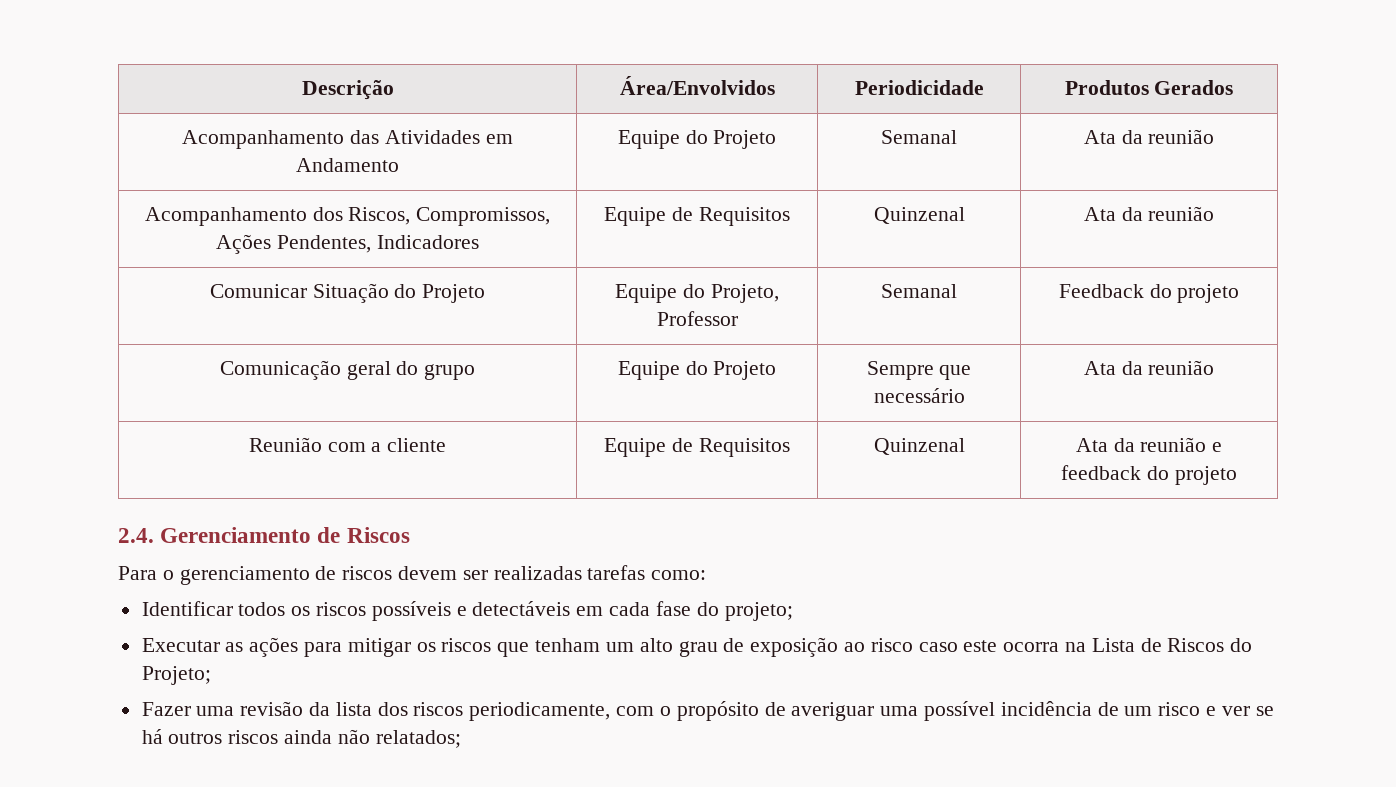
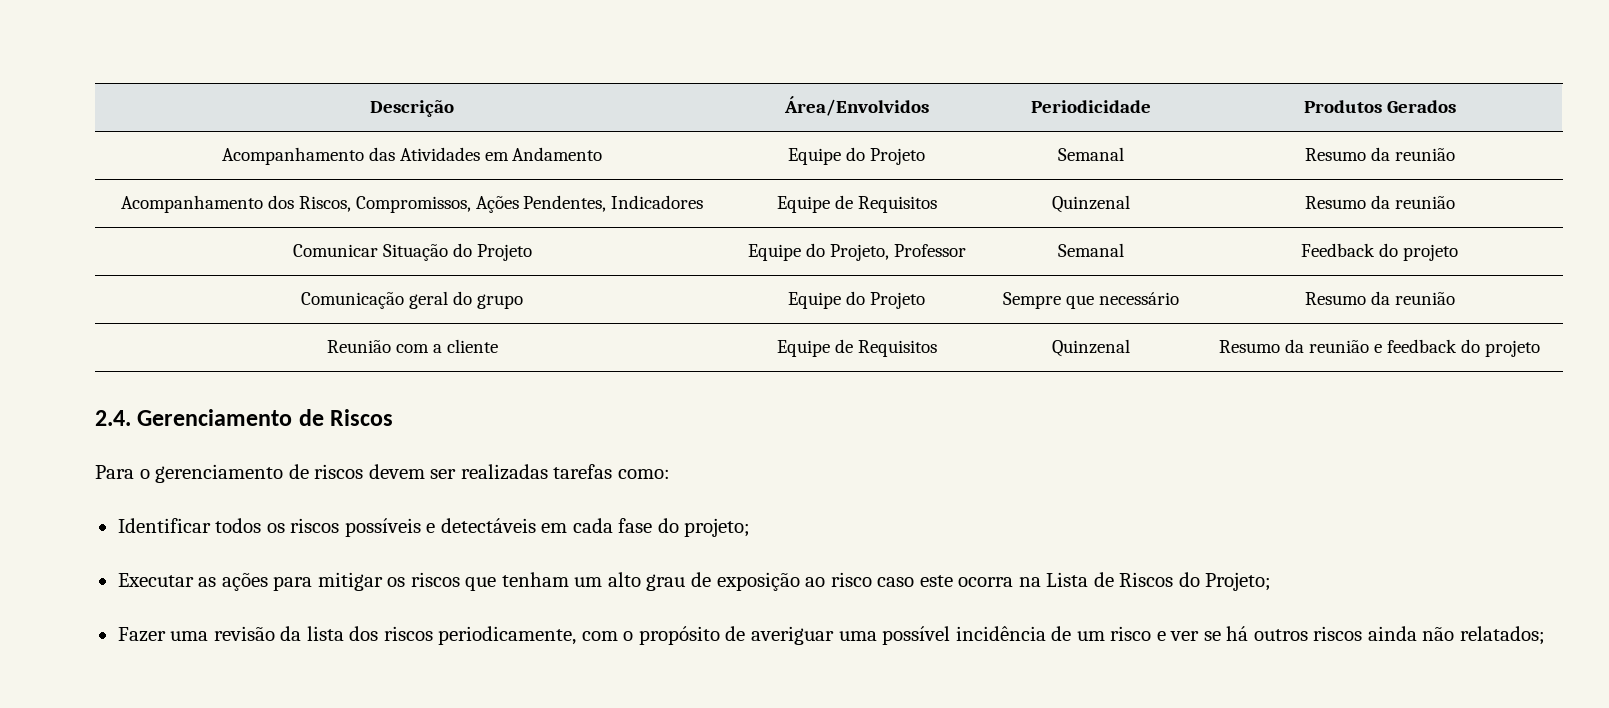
- Acompanhamento das Atividades em Andamento | Equipe do Projeto | Semanal | Ata da reunião
+ Acompanhamento das Atividades em Andamento | Equipe do Projeto | Semanal | Resumo da reunião
- Acompanhamento dos Riscos, Compromissos, Ações Pendentes, Indicadores | Equipe de Requisitos | Quinzenal | Ata da reunião
+ Acompanhamento dos Riscos, Compromissos, Ações Pendentes, Indicadores | Equipe de Requisitos | Quinzenal | Resumo da reunião
- Comunicação geral do grupo | Equipe do Projeto | Sempre que necessário | Ata da reunião
+ Comunicação geral do grupo | Equipe do Projeto | Sempre que necessário | Resumo da reunião
- Reunião com a cliente | Equipe de Requisitos | Quinzenal | Ata da reunião e feedback do projeto
+ Reunião com a cliente | Equipe de Requisitos | Quinzenal | Resumo da reunião e feedback do projeto

